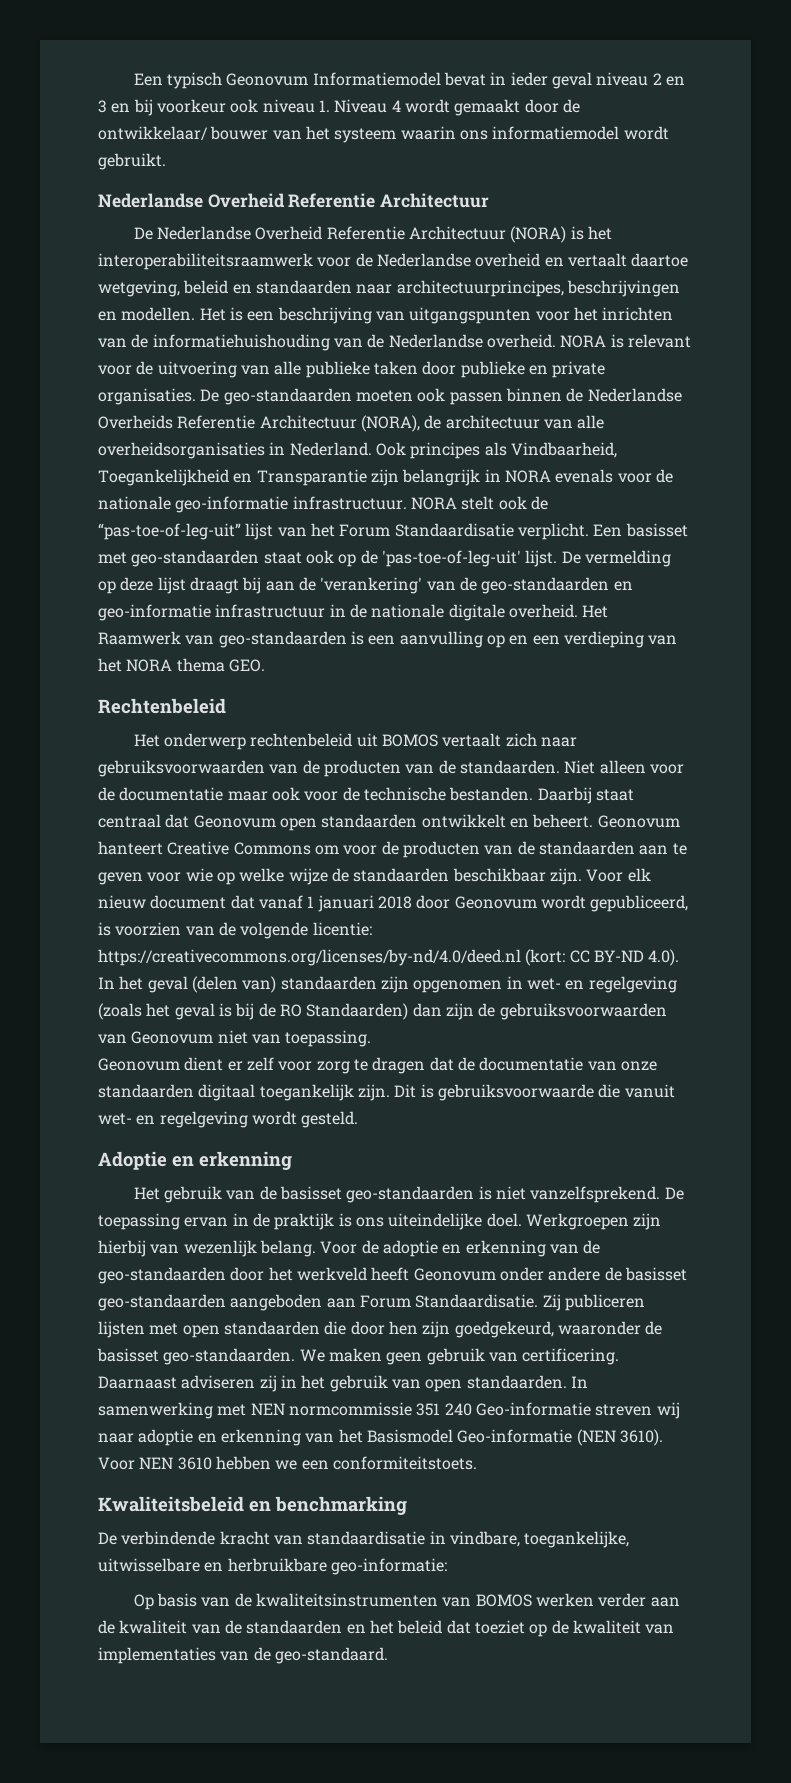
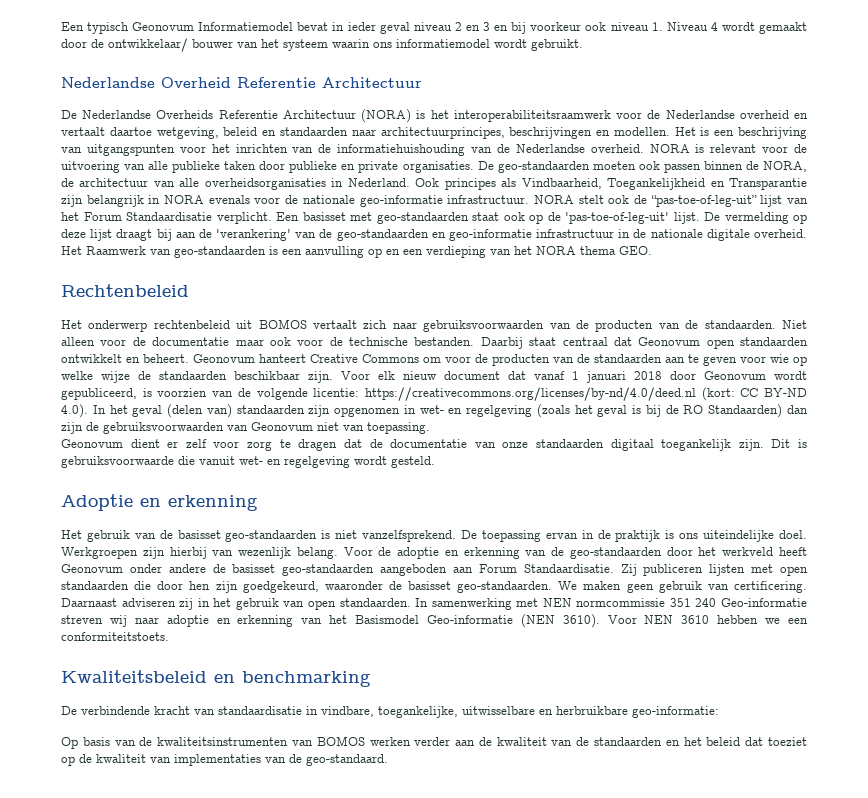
- De Nederlandse Overheid Referentie Architectuur (NORA) is het interoperabiliteitsraamwerk voor de Nederlandse overheid en vertaalt daartoe wetgeving, beleid en standaarden naar architectuurprincipes, beschrijvingen en modellen.
+ De Nederlandse Overheids Referentie Architectuur (NORA) is het interoperabiliteitsraamwerk voor de Nederlandse overheid en vertaalt daartoe wetgeving, beleid en standaarden naar architectuurprincipes, beschrijvingen en modellen.
- De geo-standaarden moeten ook passen binnen de Nederlandse Overheids Referentie Architectuur (NORA), de architectuur van alle overheidsorganisaties in Nederland.
+ De geo-standaarden moeten ook passen binnen de NORA, de architectuur van alle overheidsorganisaties in Nederland.

